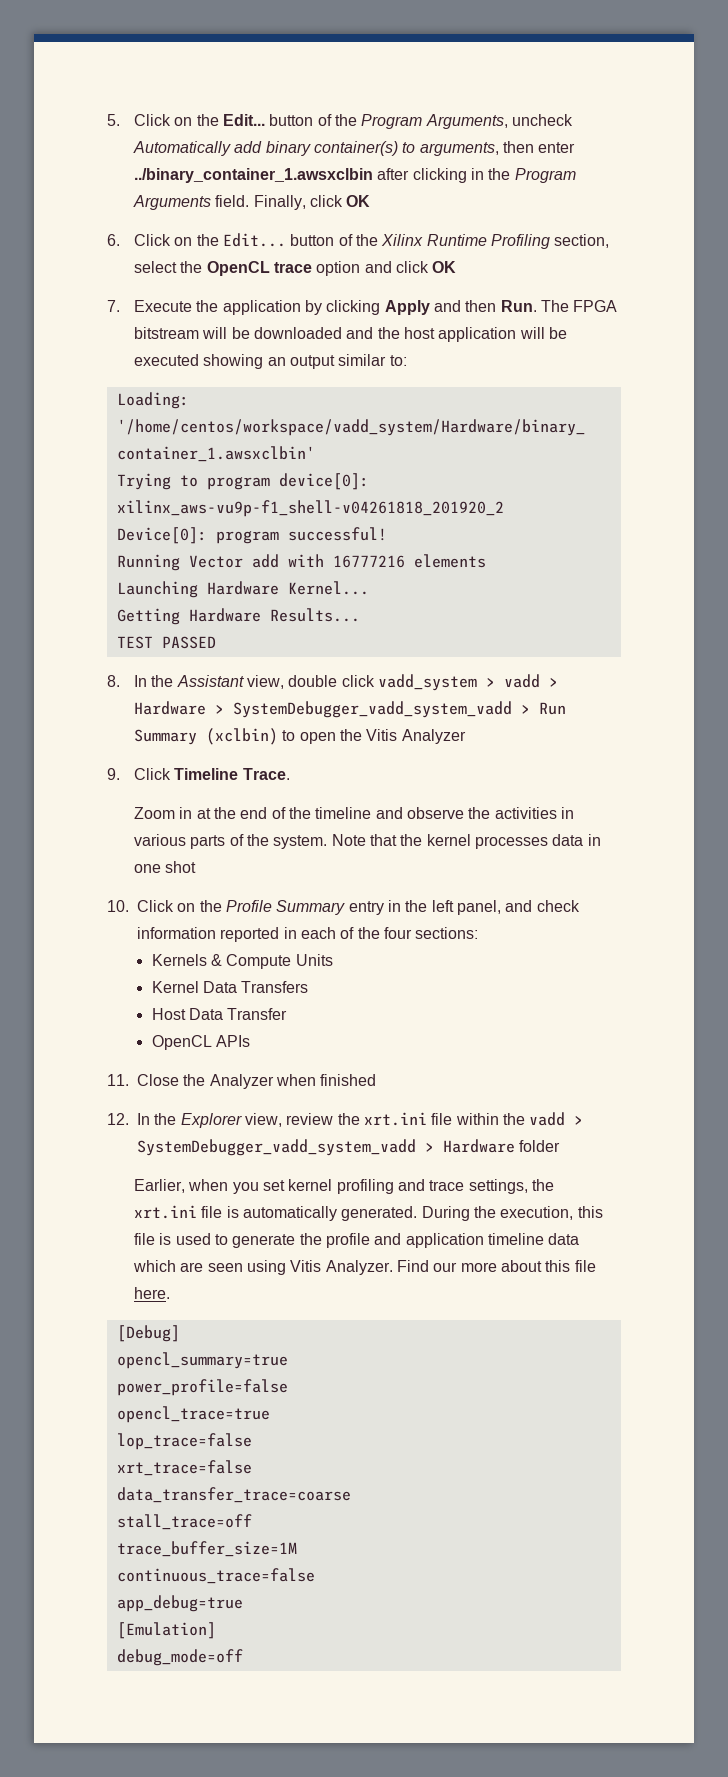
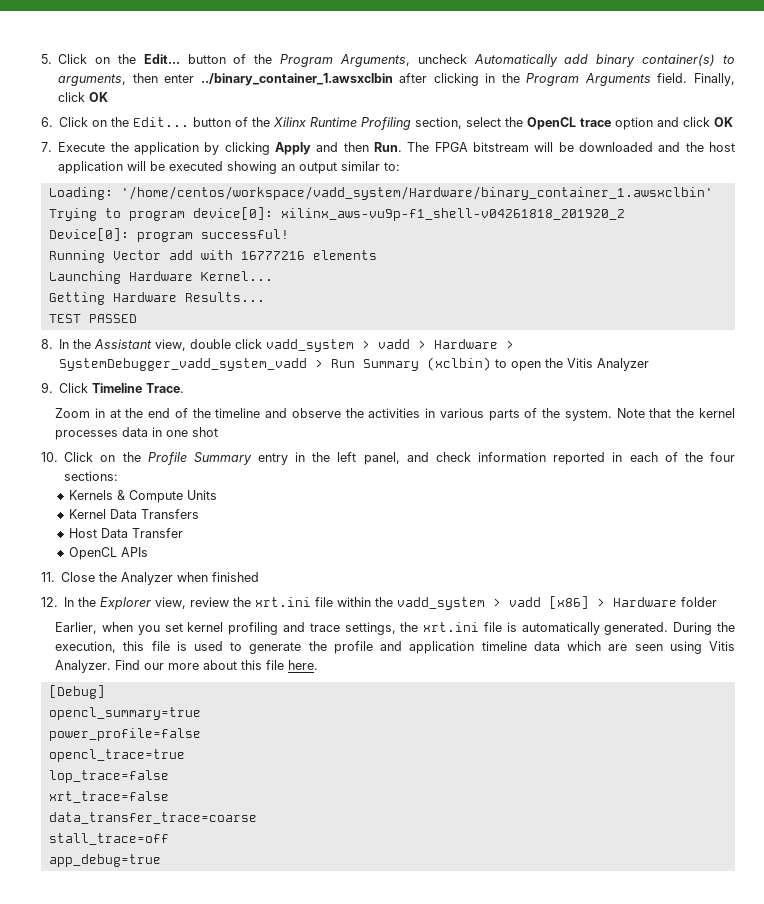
- 12. In the Explorer view, review the xrt.ini file within the vadd > SystemDebugger_vadd_system_vadd > Hardware folder
+ 12. In the Explorer view, review the xrt.ini file within the vadd_system > vadd [x86] > Hardware folder
- trace_buffer_size=1M
- continuous_trace=false
- [Emulation]
- debug_mode=off

